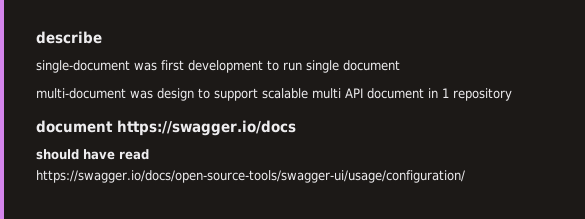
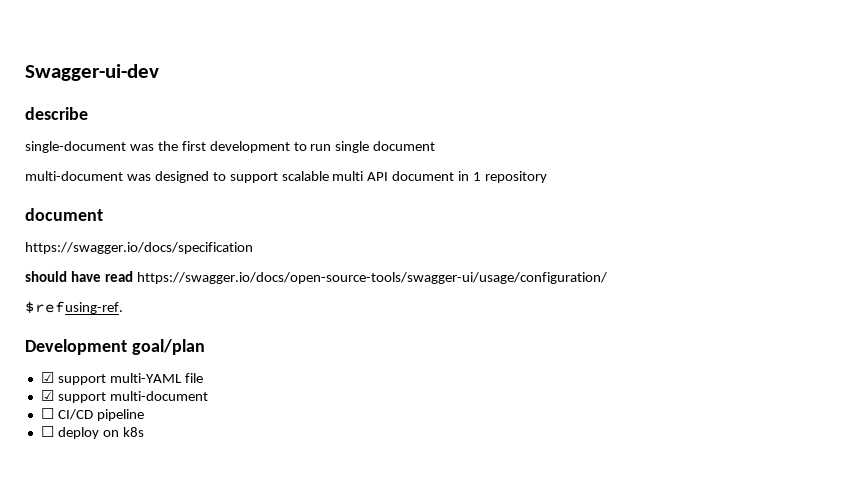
+ Swagger-ui-dev
- single-document was first development to run single document
+ single-document was the first development to run single document
- multi-document was design to support scalable multi API document in 1 repository
- document https://swagger.io/docs
+ multi-document was designed to support scalable multi API document in 1 repository
+ document
+ https://swagger.io/docs/specification
+ $refusing-ref.
+ Development goal/plan
+ ☑ support multi-YAML file
+ ☑ support multi-document
+ ☐ CI/CD pipeline
+ ☐ deploy on k8s

